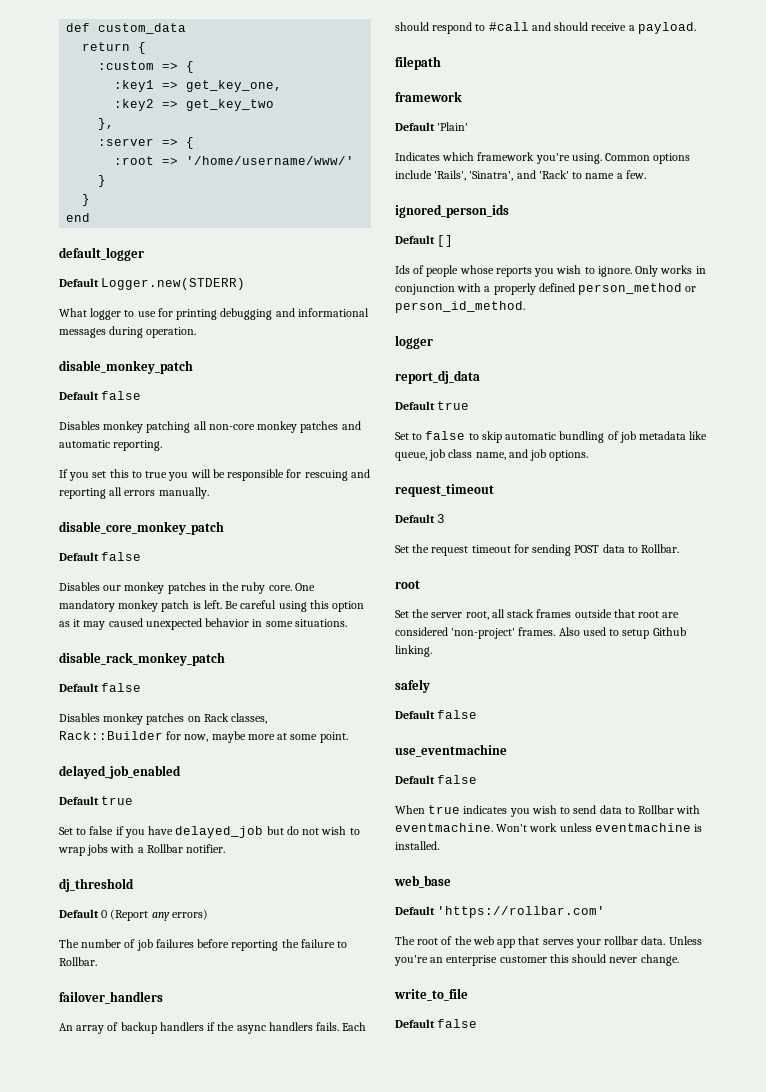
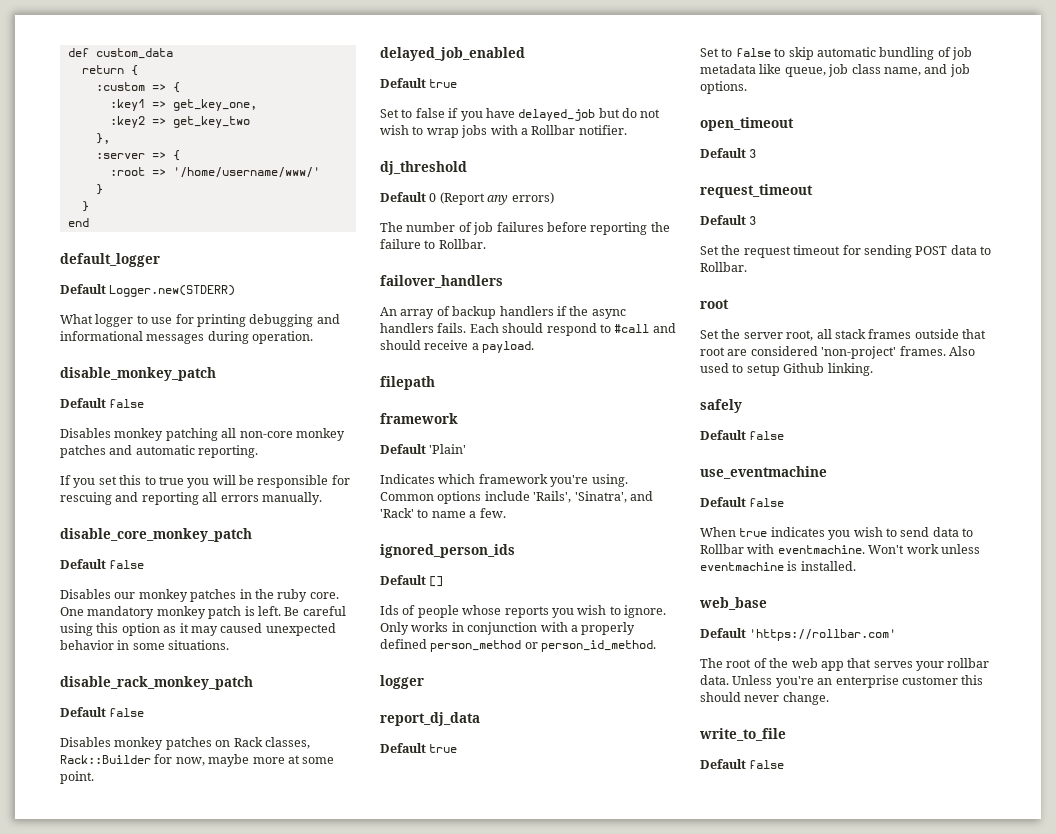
+ open_timeout
+ Default 3

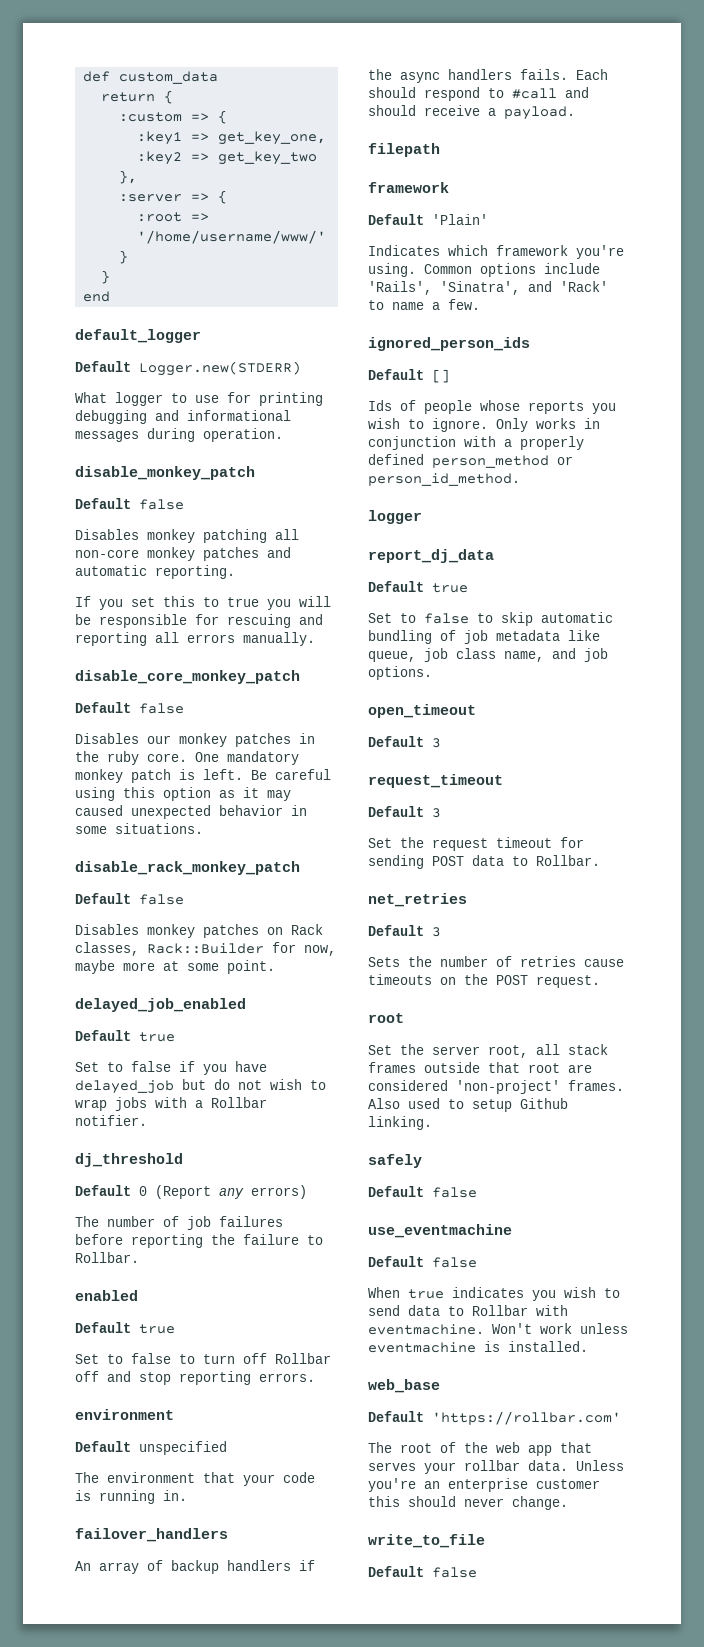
+ enabled
+ Default true
+ Set to false to turn off Rollbar off and stop reporting errors.
+ environment
+ Default unspecified
+ The environment that your code is running in.
+ net_retries
+ Default 3
+ Sets the number of retries cause timeouts on the POST request.

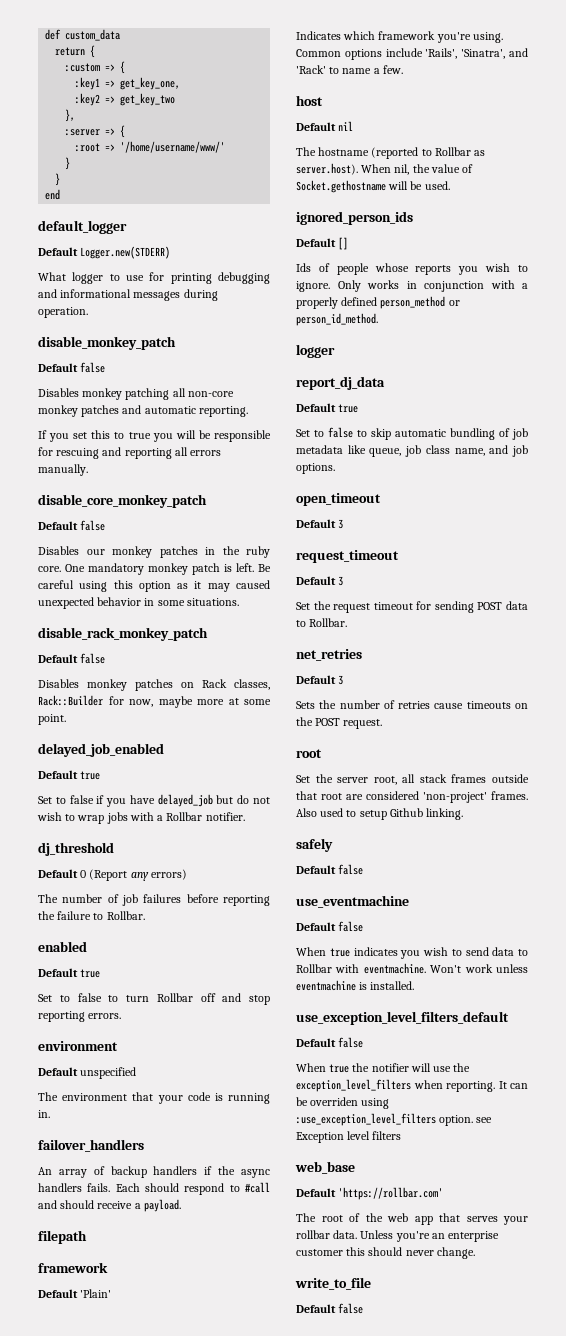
- Set to false to turn off Rollbar off and stop reporting errors.
+ Set to false to turn Rollbar off and stop reporting errors.
+ host
+ Default nil
+ The hostname (reported to Rollbar as server.host). When nil, the value of Socket.gethostname will be used.
+ use_exception_level_filters_default
+ Default false
+ When true the notifier will use the exception_level_filters when reporting. It can be overriden using :use_exception_level_filters option. see Exception level filters

